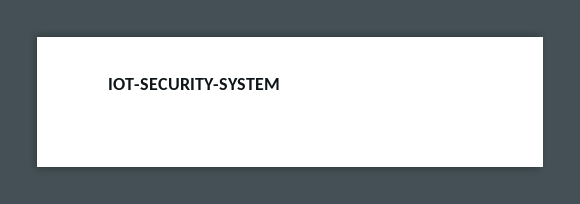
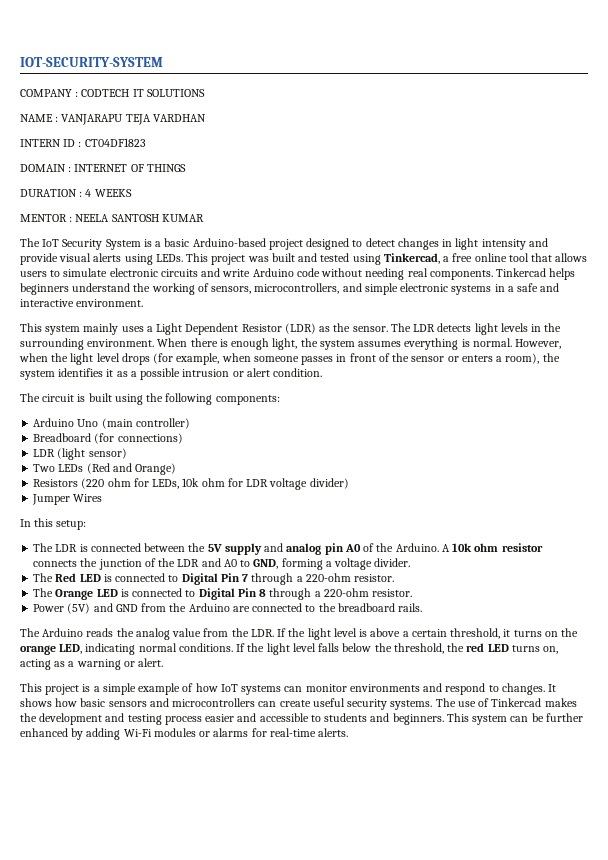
+ COMPANY : CODTECH IT SOLUTIONS
+ NAME : VANJARAPU TEJA VARDHAN
+ INTERN ID : CT04DF1823
+ DOMAIN : INTERNET OF THINGS
+ DURATION : 4 WEEKS
+ MENTOR : NEELA SANTOSH KUMAR
+ The IoT Security System is a basic Arduino-based project designed to detect changes in light intensity and provide visual alerts using LEDs. This project was built and tested using Tinkercad, a free online tool that allows users to simulate electronic circuits and write Arduino code without needing real components. Tinkercad helps beginners understand the working of sensors, microcontrollers, and simple electronic systems in a safe and interactive environment.
+ This system mainly uses a Light Dependent Resistor (LDR) as the sensor. The LDR detects light levels in the surrounding environment. When there is enough light, the system assumes everything is normal. However, when the light level drops (for example, when someone passes in front of the sensor or enters a room), the system identifies it as a possible intrusion or alert condition.
+ The circuit is built using the following components:
+ Arduino Uno (main controller)
+ Breadboard (for connections)
+ LDR (light sensor)
+ Two LEDs (Red and Orange)
+ Resistors (220 ohm for LEDs, 10k ohm for LDR voltage divider)
+ Jumper Wires
+ In this setup:
+ The LDR is connected between the 5V supply and analog pin A0 of the Arduino. A 10k ohm resistor connects the junction of the LDR and A0 to GND, forming a voltage divider.
+ The Red LED is connected to Digital Pin 7 through a 220-ohm resistor.
+ The Orange LED is connected to Digital Pin 8 through a 220-ohm resistor.
+ Power (5V) and GND from the Arduino are connected to the breadboard rails.
+ The Arduino reads the analog value from the LDR. If the light level is above a certain threshold, it turns on the orange LED, indicating normal conditions. If the light level falls below the threshold, the red LED turns on, acting as a warning or alert.
+ This project is a simple example of how IoT systems can monitor environments and respond to changes. It shows how basic sensors and microcontrollers can create useful security systems. The use of Tinkercad makes the development and testing process easier and accessible to students and beginners. This system can be further enhanced by adding Wi-Fi modules or alarms for real-time alerts.

